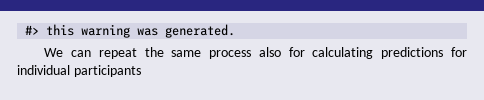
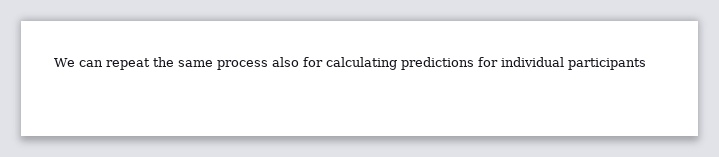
- #> this warning was generated.

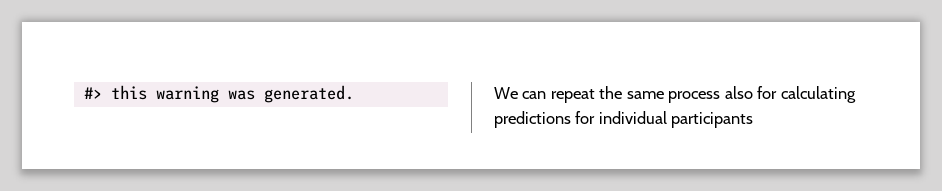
+ #> this warning was generated.

